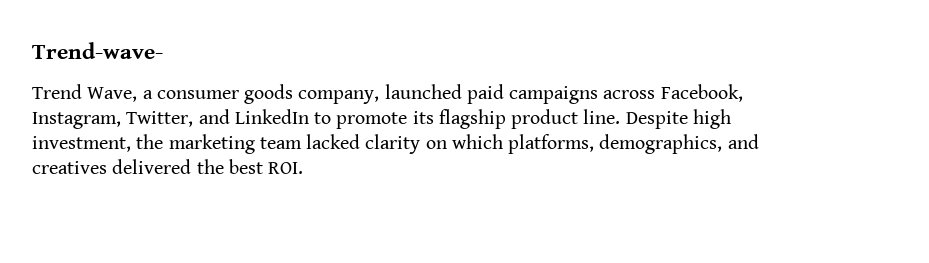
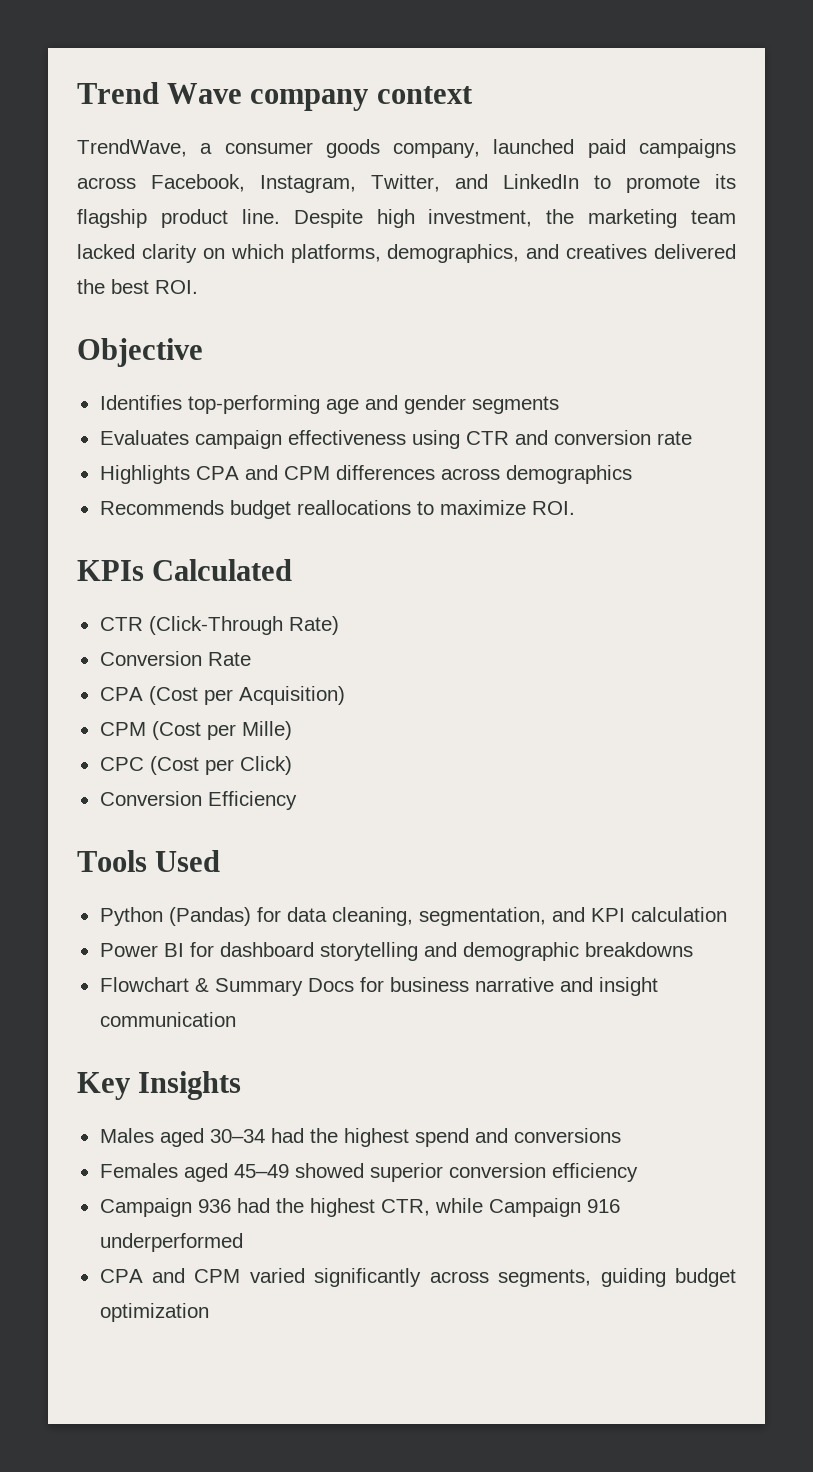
- Trend-wave-
- Trend Wave, a consumer goods company, launched paid campaigns across Facebook, Instagram, Twitter, and LinkedIn to promote its flagship product line.
+ Trend Wave company context
+ TrendWave, a consumer goods company, launched paid campaigns across Facebook, Instagram, Twitter, and LinkedIn to promote its flagship product line.
+ Objective
+ Identifies top-performing age and gender segments
+ Evaluates campaign effectiveness using CTR and conversion rate
+ Highlights CPA and CPM differences across demographics
+ Recommends budget reallocations to maximize ROI.
+ KPIs Calculated
+ CTR (Click-Through Rate)
+ Conversion Rate
+ CPA (Cost per Acquisition)
+ CPM (Cost per Mille)
+ CPC (Cost per Click)
+ Conversion Efficiency
+ Tools Used
+ Python (Pandas) for data cleaning, segmentation, and KPI calculation
+ Power BI for dashboard storytelling and demographic breakdowns
+ Flowchart & Summary Docs for business narrative and insight communication
+ Key Insights
+ Males aged 30–34 had the highest spend and conversions
+ Females aged 45–49 showed superior conversion efficiency
+ Campaign 936 had the highest CTR, while Campaign 916 underperformed
+ CPA and CPM varied significantly across segments, guiding budget optimization

